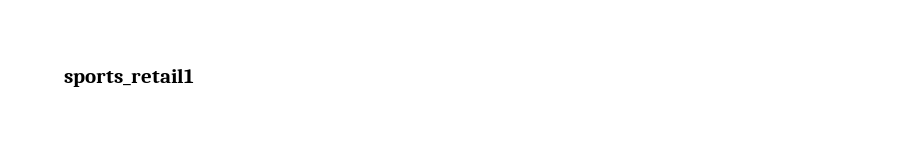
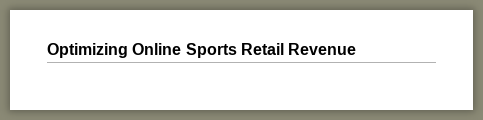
- sports_retail1
+ Optimizing Online Sports Retail Revenue

